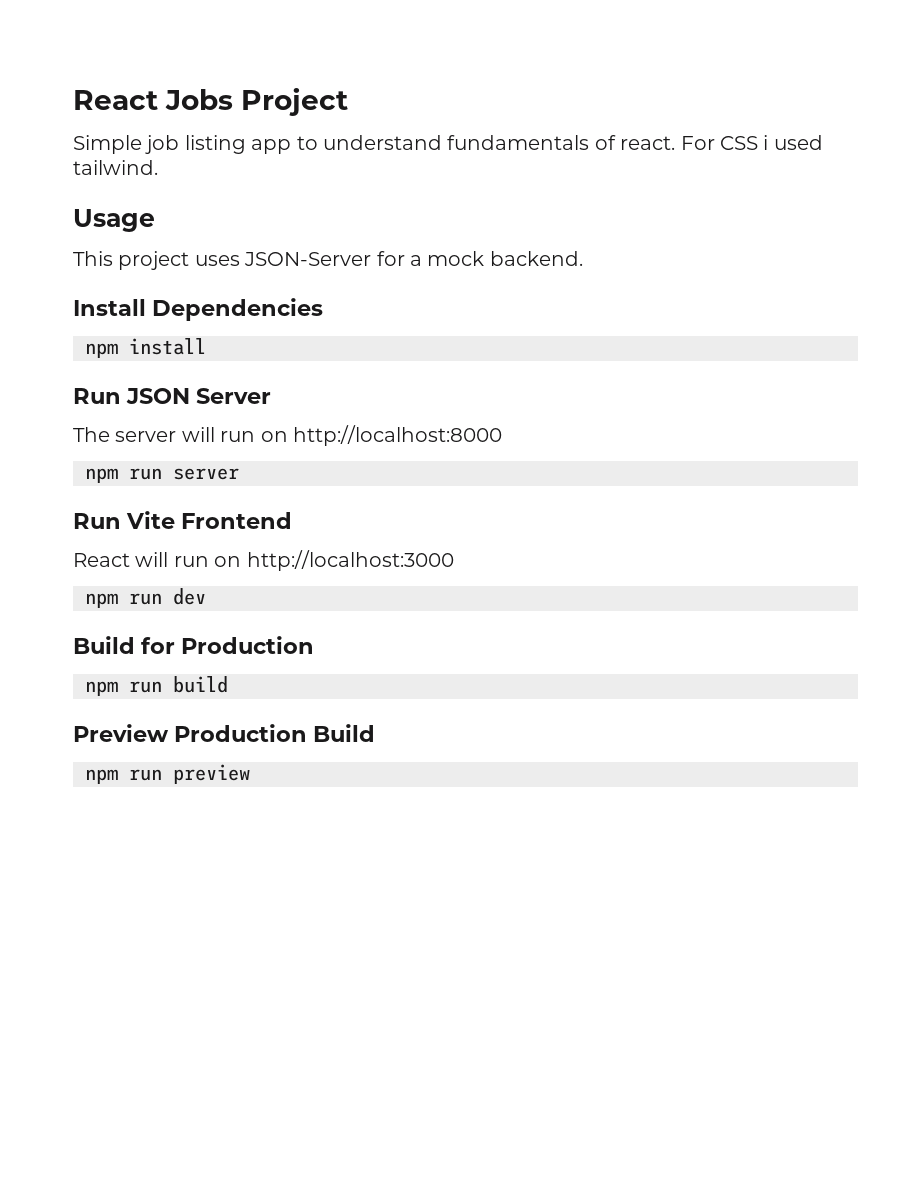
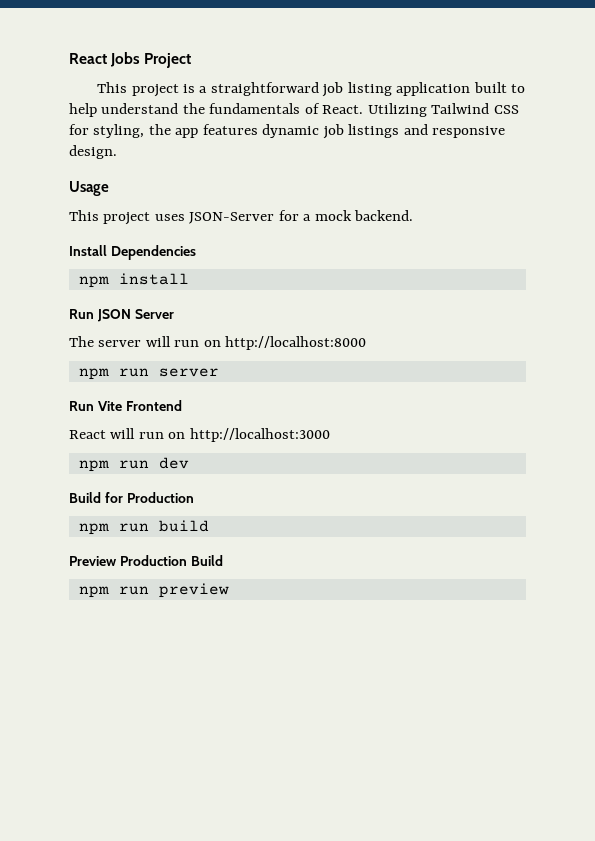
- Simple job listing app to understand fundamentals of react. For CSS i used tailwind.
+ This project is a straightforward job listing application built to help understand the fundamentals of React. Utilizing Tailwind CSS for styling, the app features dynamic job listings and responsive design.

